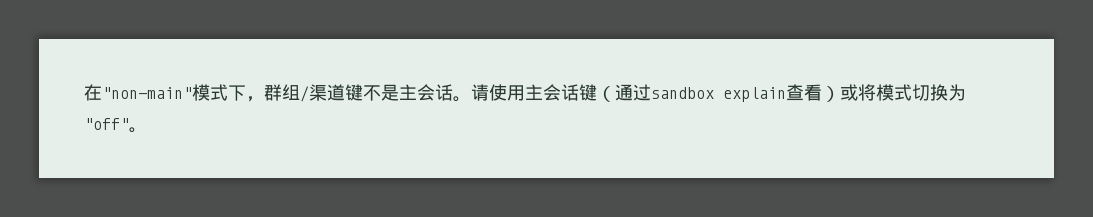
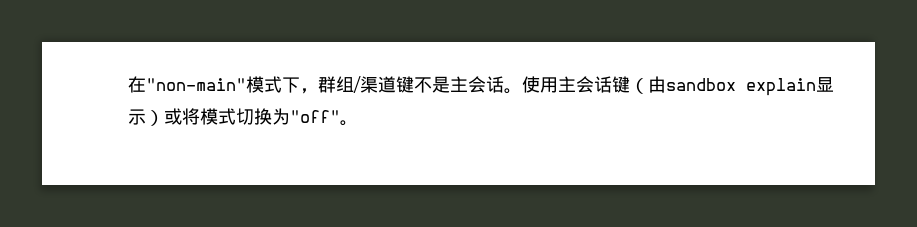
- 请使用主会话键（通过sandbox explain查看）或将模式切换为"off"。
+ 使用主会话键（由sandbox explain显示）或将模式切换为"off"。

